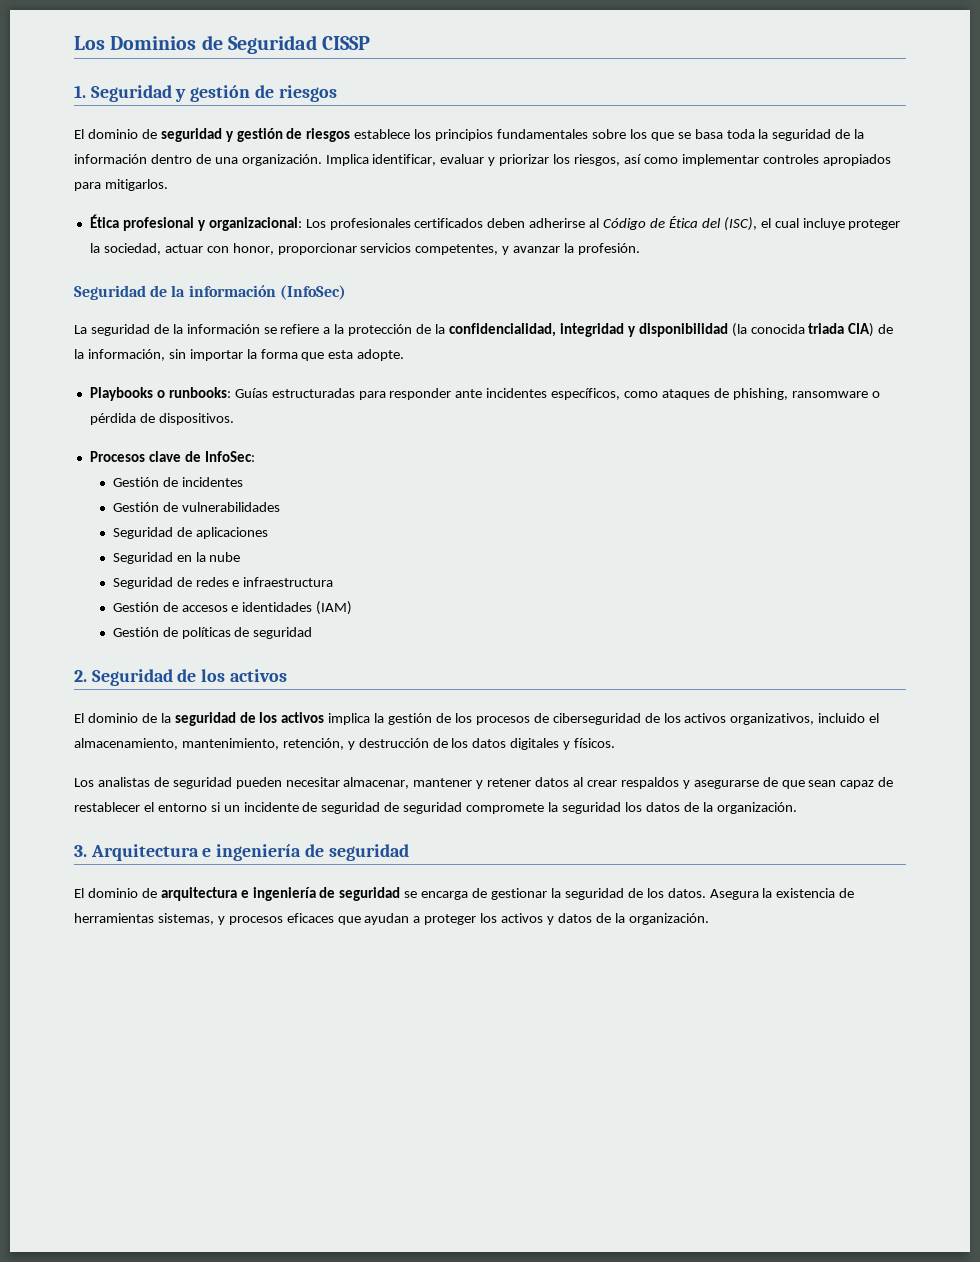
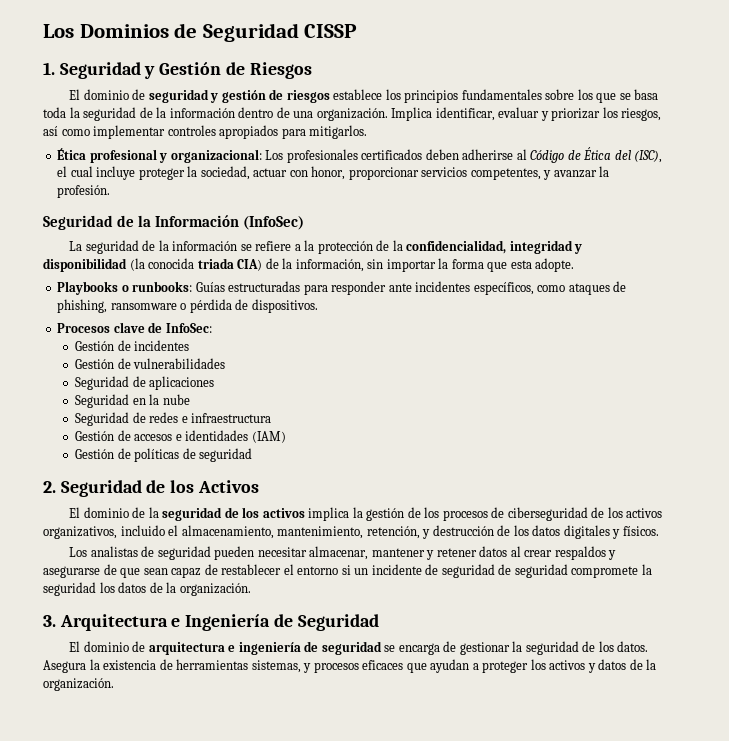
- 1. Seguridad y gestión de riesgos
+ 1. Seguridad y Gestión de Riesgos
- Seguridad de la información (InfoSec)
+ Seguridad de la Información (InfoSec)
- 2. Seguridad de los activos
+ 2. Seguridad de los Activos
- 3. Arquitectura e ingeniería de seguridad
+ 3. Arquitectura e Ingeniería de Seguridad

